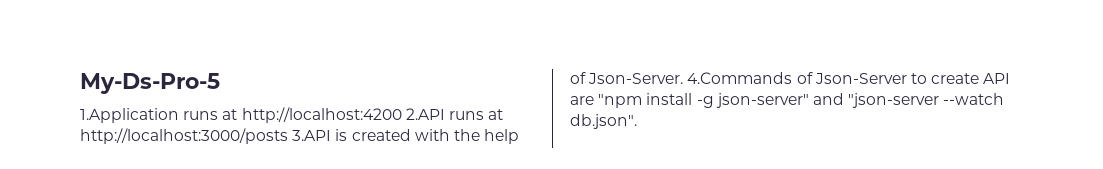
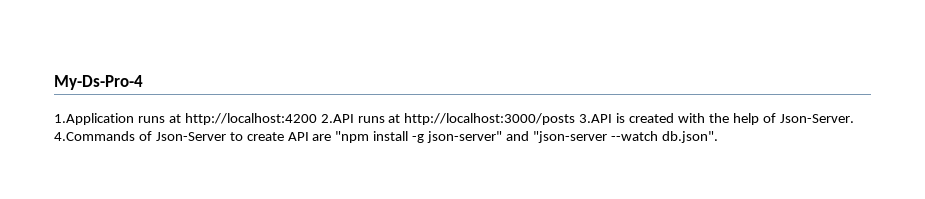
- My-Ds-Pro-5
+ My-Ds-Pro-4

